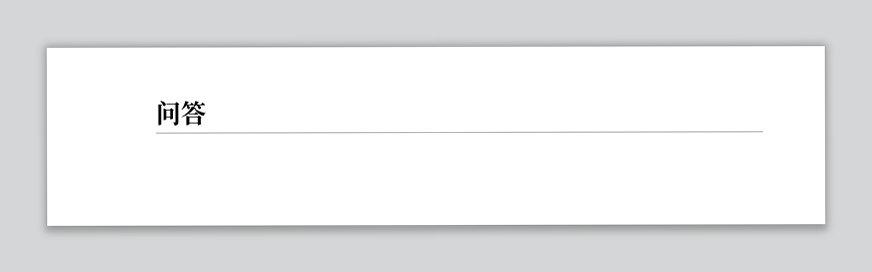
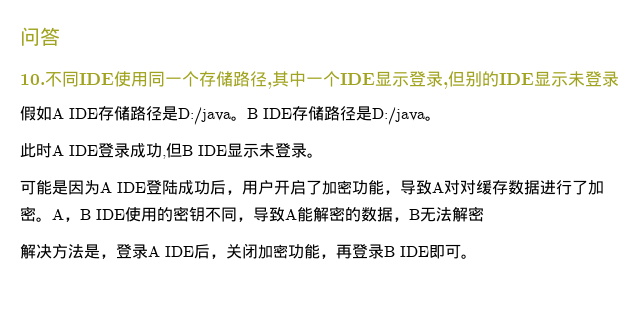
+ 10.不同IDE使用同一个存储路径,其中一个IDE显示登录,但别的IDE显示未登录
+ 假如A IDE存储路径是D:/java。B IDE存储路径是D:/java。
+ 此时A IDE登录成功,但B IDE显示未登录。
+ 可能是因为A IDE登陆成功后，用户开启了加密功能，导致A对对缓存数据进行了加密。A，B IDE使用的密钥不同，导致A能解密的数据，B无法解密
+ 解决方法是，登录A IDE后，关闭加密功能，再登录B IDE即可。

